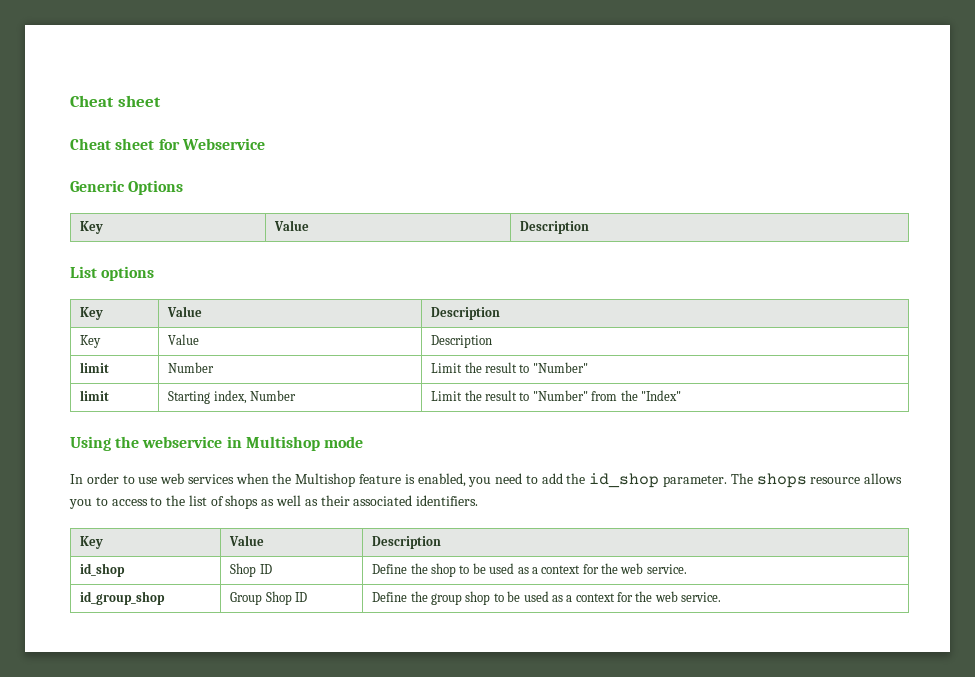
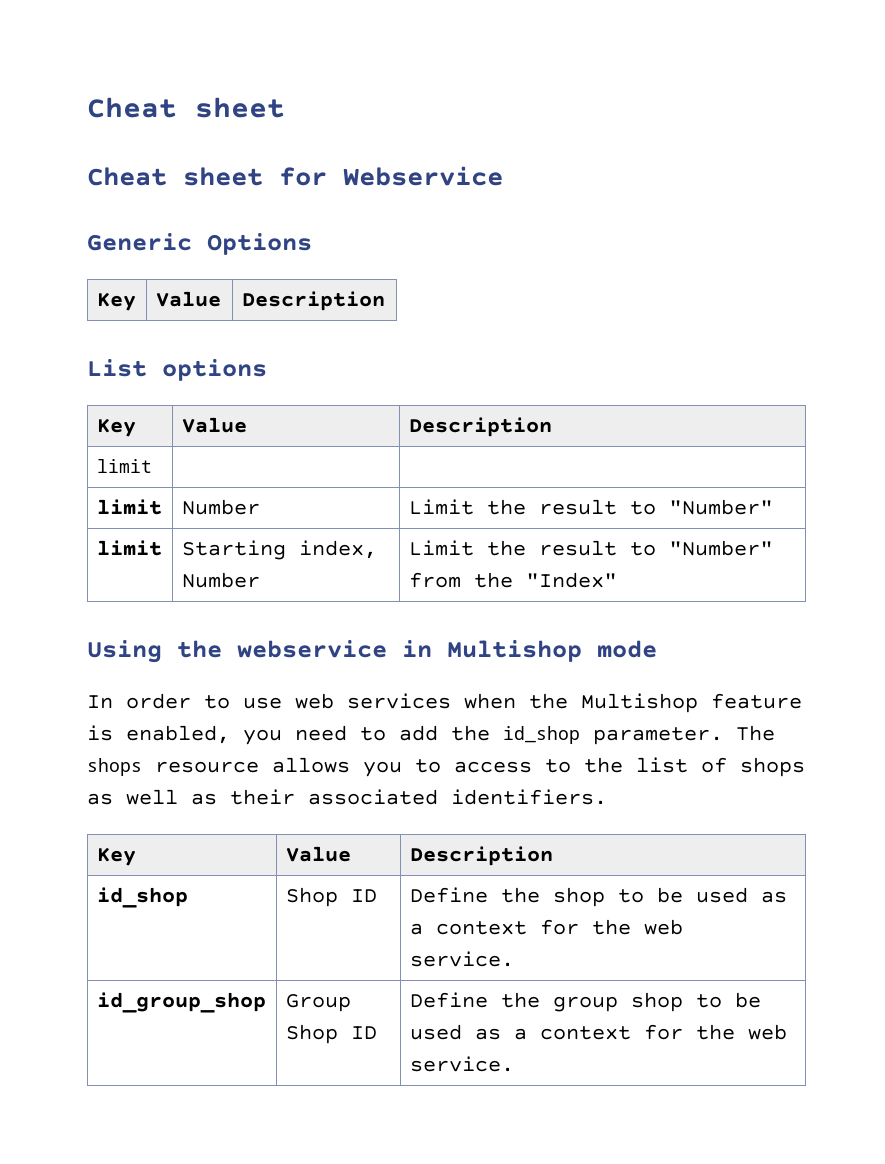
  List options
  Key | Value | Description
- Key | Value | Description
+ limit | |

